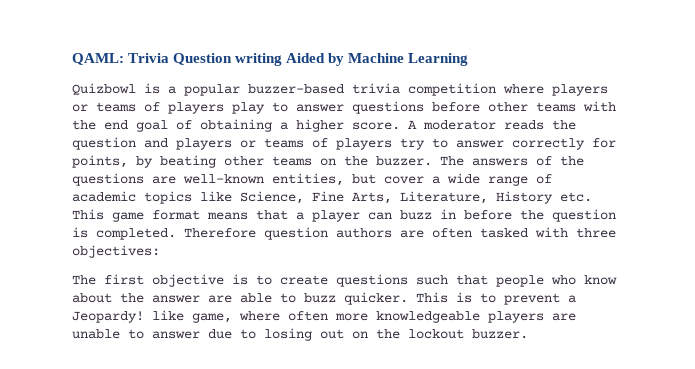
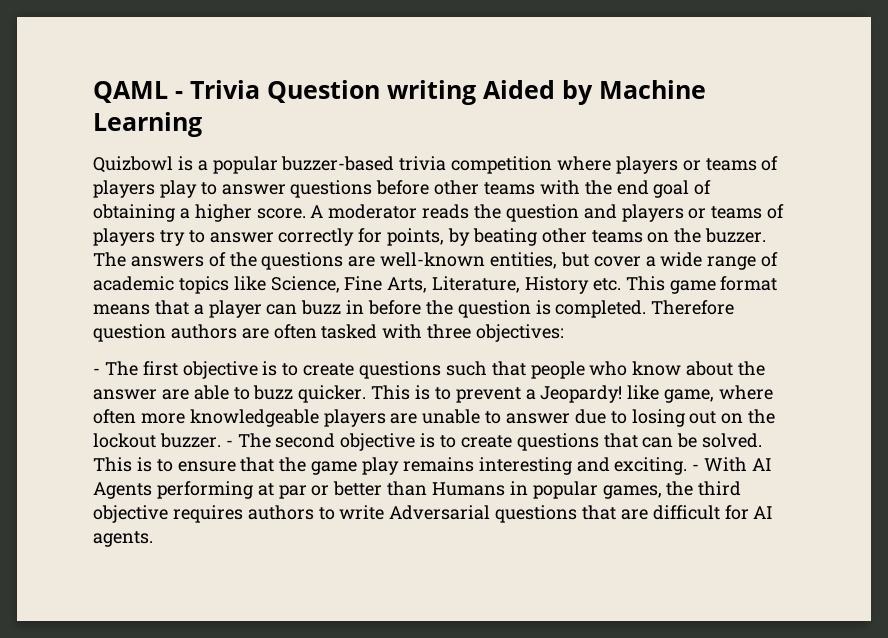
- QAML: Trivia Question writing Aided by Machine Learning
+ QAML - Trivia Question writing Aided by Machine Learning
- The first objective is to create questions such that people who know about the answer are able to buzz quicker.
+ - The first objective is to create questions such that people who know about the answer are able to buzz quicker.
+ - The second objective is to create questions that can be solved. This is to ensure that the game play remains interesting and exciting. - With AI Agents performing at par or better than Humans in popular games, the third objective requires authors to write Adversarial questions that are difficult for AI agents.

